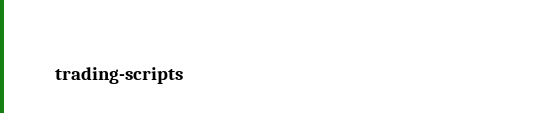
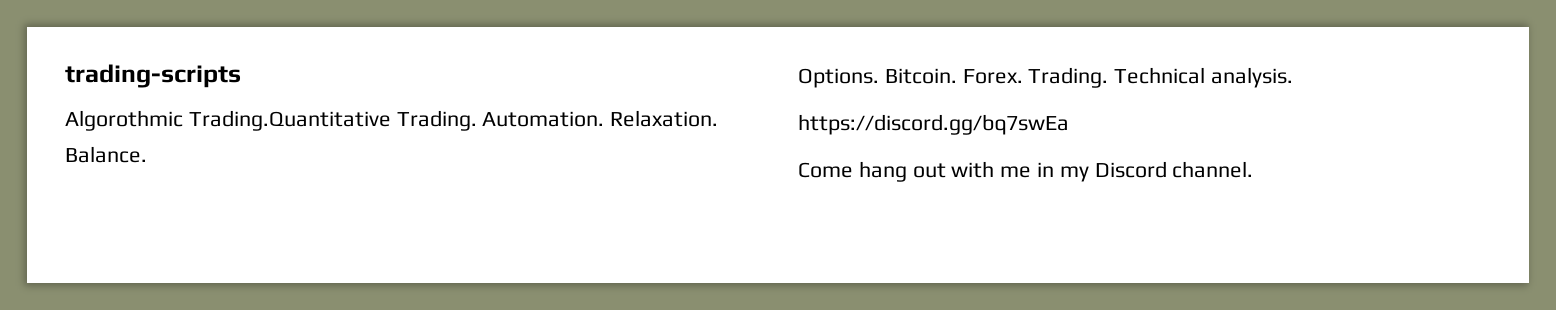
+ Algorothmic Trading.Quantitative Trading. Automation. Relaxation. Balance.
+ Options. Bitcoin. Forex. Trading. Technical analysis.
+ https://discord.gg/bq7swEa
+ Come hang out with me in my Discord channel.

